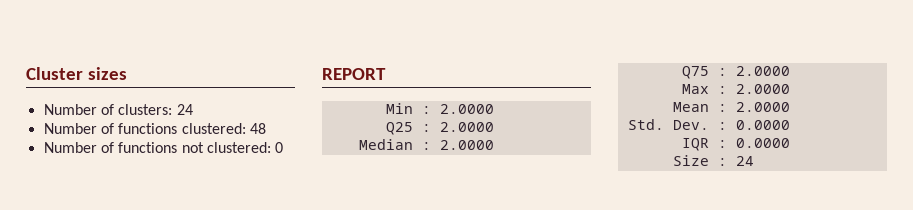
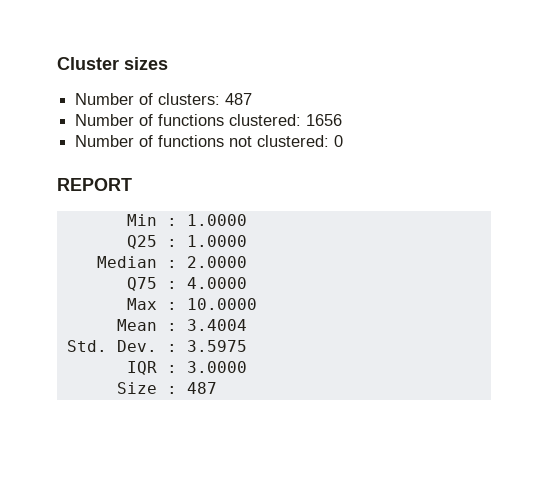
- Number of clusters: 24
+ Number of clusters: 487
- Number of functions clustered: 48
+ Number of functions clustered: 1656
- Min : 2.0000
+ Min : 1.0000
- Q25 : 2.0000
+ Q25 : 1.0000
- Q75 : 2.0000
+ Q75 : 4.0000
- Max : 2.0000
+ Max : 10.0000
- Mean : 2.0000
+ Mean : 3.4004
- Std. Dev. : 0.0000
+ Std. Dev. : 3.5975
- IQR : 0.0000
+ IQR : 3.0000
- Size : 24
+ Size : 487

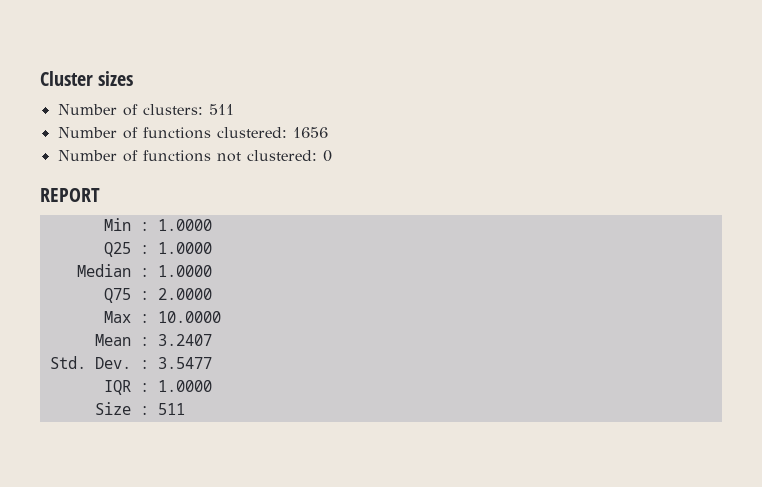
- Number of clusters: 487
+ Number of clusters: 511
- Median : 2.0000
+ Median : 1.0000
- Q75 : 4.0000
+ Q75 : 2.0000
- Mean : 3.4004
+ Mean : 3.2407
- Std. Dev. : 3.5975
+ Std. Dev. : 3.5477
- IQR : 3.0000
+ IQR : 1.0000
- Size : 487
+ Size : 511

